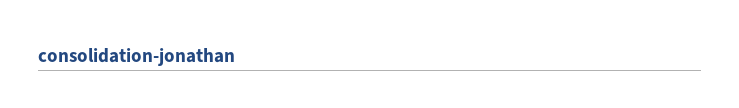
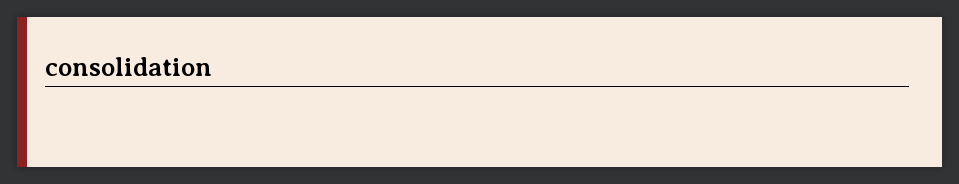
- consolidation-jonathan
+ consolidation

